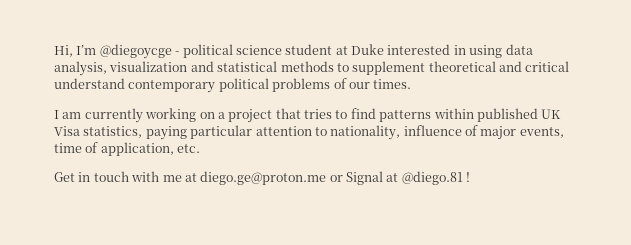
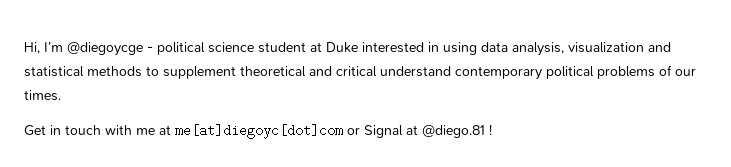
- I am currently working on a project that tries to find patterns within published UK Visa statistics, paying particular attention to nationality, influence of major events, time of application, etc.
- Get in touch with me at diego.ge@proton.me or Signal at @diego.81 !
+ Get in touch with me at me[at]diegoyc[dot]com or Signal at @diego.81 !

